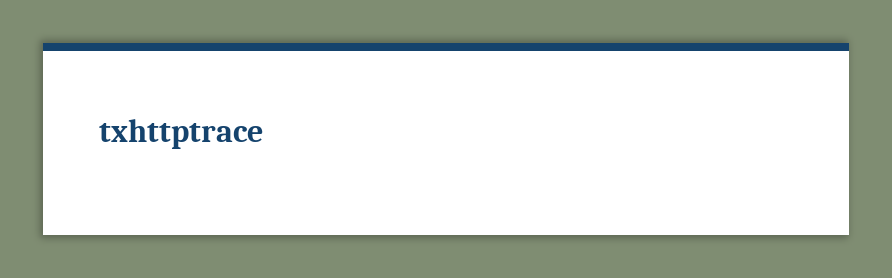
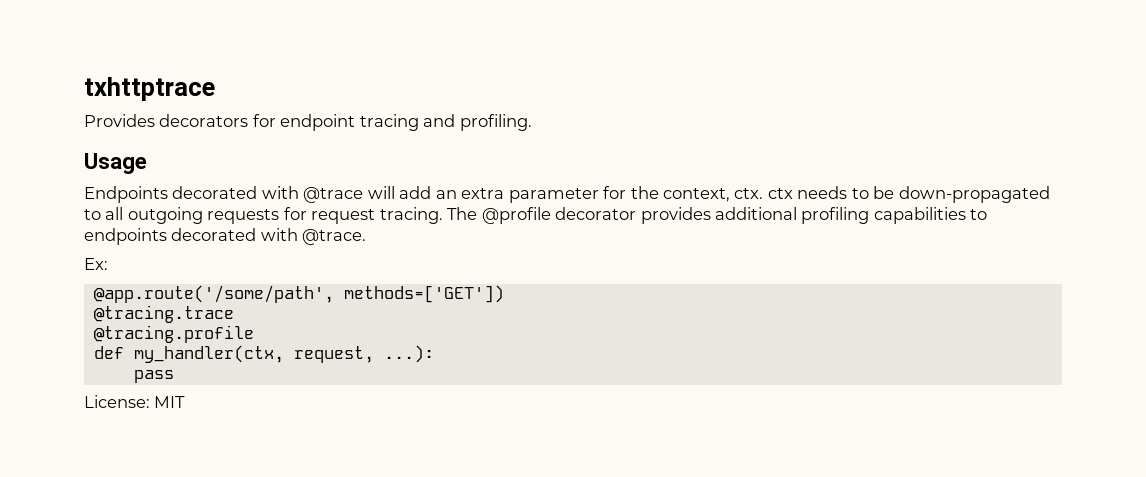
+ Provides decorators for endpoint tracing and profiling.
+ Usage
+ Endpoints decorated with @trace will add an extra parameter for the context, ctx. ctx needs to be down-propagated to all outgoing requests for request tracing. The @profile decorator provides additional profiling capabilities to endpoints decorated with @trace.
+ Ex:
+ @app.route('/some/path', methods=['GET'])
+ @tracing.trace
+ @tracing.profile
+ def my_handler(ctx, request, ...):
+ pass
+ License: MIT

